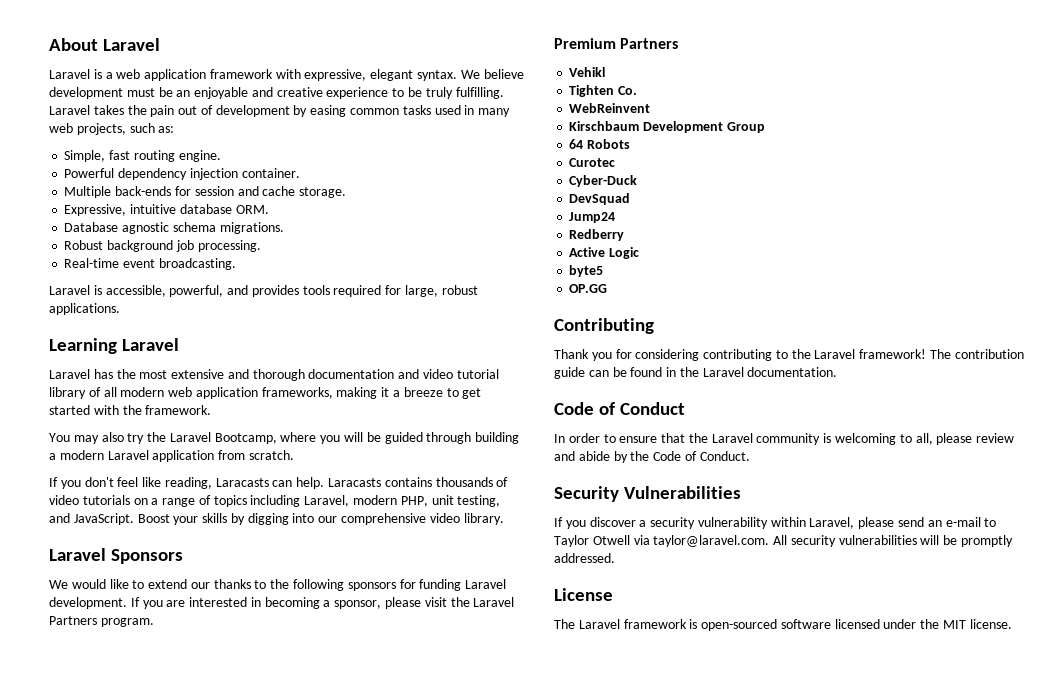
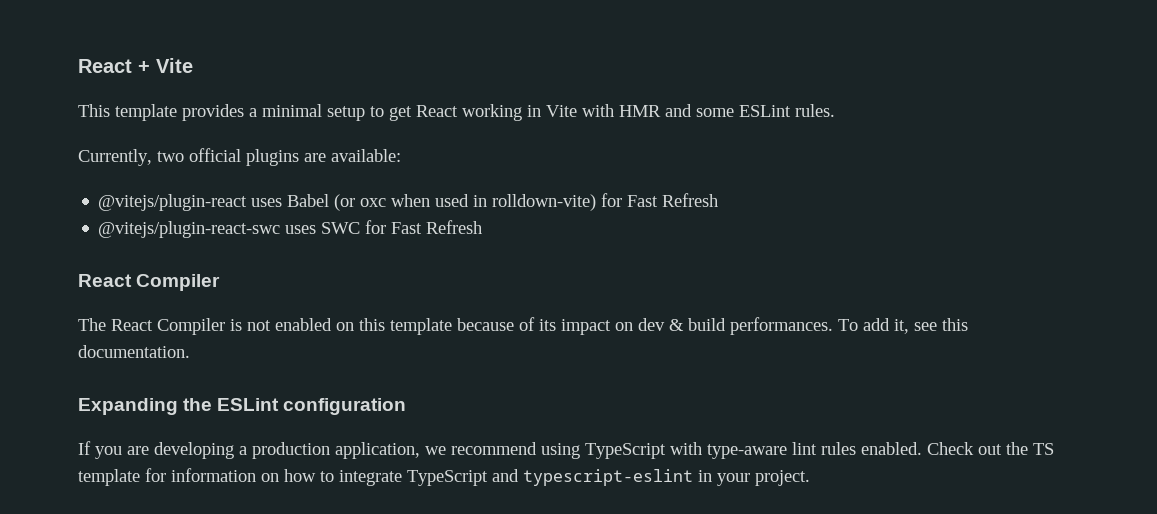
- About Laravel
- Laravel is a web application framework with expressive, elegant syntax. We believe development must be an enjoyable and creative experience to be truly fulfilling. Laravel takes the pain out of development by easing common tasks used in many web projects, such as:
- Simple, fast routing engine.
- Powerful dependency injection container.
- Multiple back-ends for session and cache storage.
- Expressive, intuitive database ORM.
- Database agnostic schema migrations.
- Robust background job processing.
- Real-time event broadcasting.
- Laravel is accessible, powerful, and provides tools required for large, robust applications.
- Learning Laravel
- Laravel has the most extensive and thorough documentation and video tutorial library of all modern web application frameworks, making it a breeze to get started with the framework.
- You may also try the Laravel Bootcamp, where you will be guided through building a modern Laravel application from scratch.
- If you don't feel like reading, Laracasts can help. Laracasts contains thousands of video tutorials on a range of topics including Laravel, modern PHP, unit testing, and JavaScript. Boost your skills by digging into our comprehensive video library.
- Laravel Sponsors
- We would like to extend our thanks to the following sponsors for funding Laravel development. If you are interested in becoming a sponsor, please visit the Laravel Partners program.
- Premium Partners
- Vehikl
- Tighten Co.
- WebReinvent
- Kirschbaum Development Group
- 64 Robots
- Curotec
- Cyber-Duck
- DevSquad
- Jump24
- Redberry
- Active Logic
- byte5
- OP.GG
- Contributing
- Thank you for considering contributing to the Laravel framework! The contribution guide can be found in the Laravel documentation.
- Code of Conduct
- In order to ensure that the Laravel community is welcoming to all, please review and abide by the Code of Conduct.
- Security Vulnerabilities
- If you discover a security vulnerability within Laravel, please send an e-mail to Taylor Otwell via taylor@laravel.com. All security vulnerabilities will be promptly addressed.
- License
- The Laravel framework is open-sourced software licensed under the MIT license.
+ React + Vite
+ This template provides a minimal setup to get React working in Vite with HMR and some ESLint rules.
+ Currently, two official plugins are available:
+ @vitejs/plugin-react uses Babel (or oxc when used in rolldown-vite) for Fast Refresh
+ @vitejs/plugin-react-swc uses SWC for Fast Refresh
+ React Compiler
+ The React Compiler is not enabled on this template because of its impact on dev & build performances. To add it, see this documentation.
+ Expanding the ESLint configuration
+ If you are developing a production application, we recommend using TypeScript with type-aware lint rules enabled. Check out the TS template for information on how to integrate TypeScript and typescript-eslint in your project.

